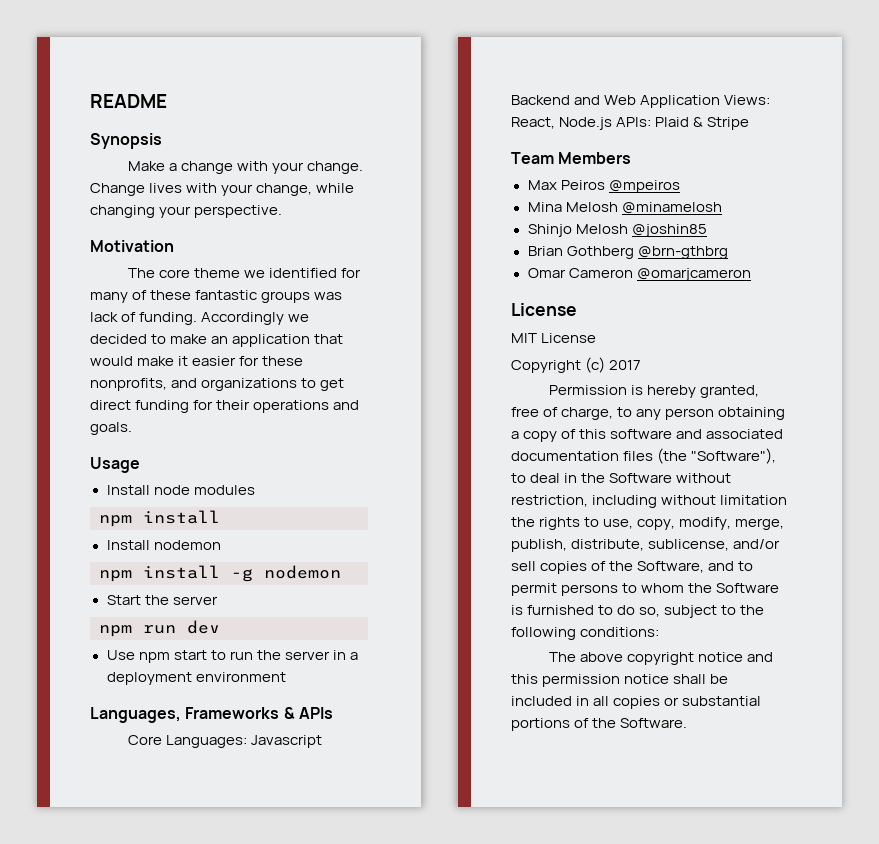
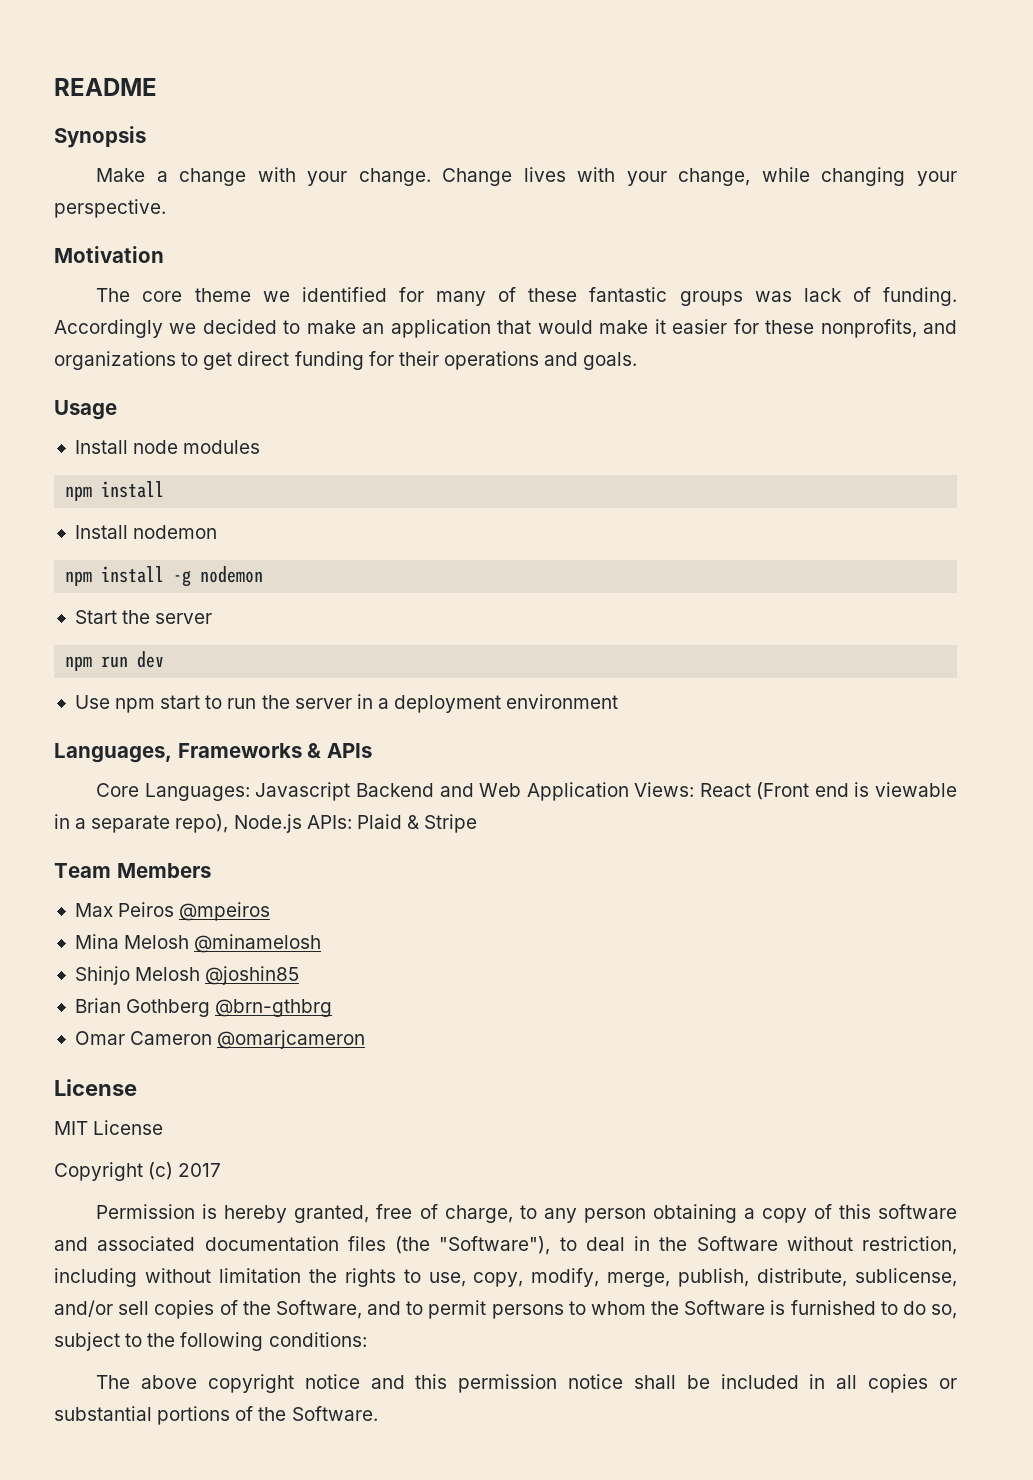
- Core Languages: Javascript Backend and Web Application Views: React, Node.js APIs: Plaid & Stripe
+ Core Languages: Javascript Backend and Web Application Views: React (Front end is viewable in a separate repo), Node.js APIs: Plaid & Stripe

